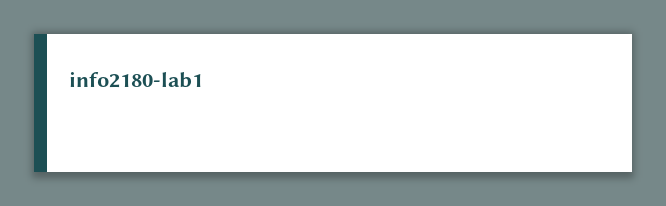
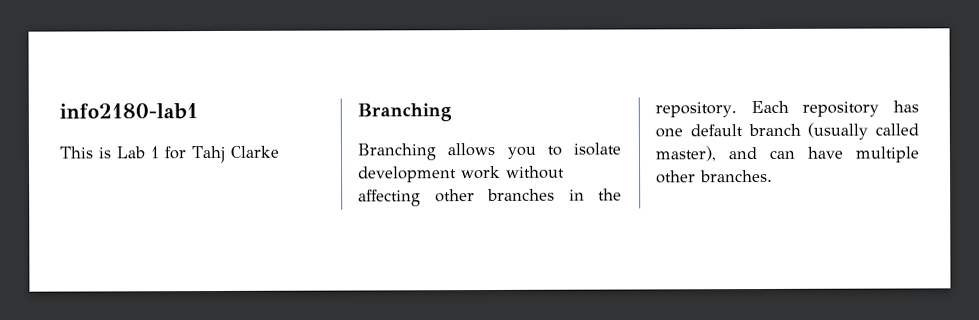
+ This is Lab 1 for Tahj Clarke
+ Branching
+ Branching allows you to isolate development work without affecting other branches in the repository. Each repository has one default branch (usually called master), and can have multiple other branches.

